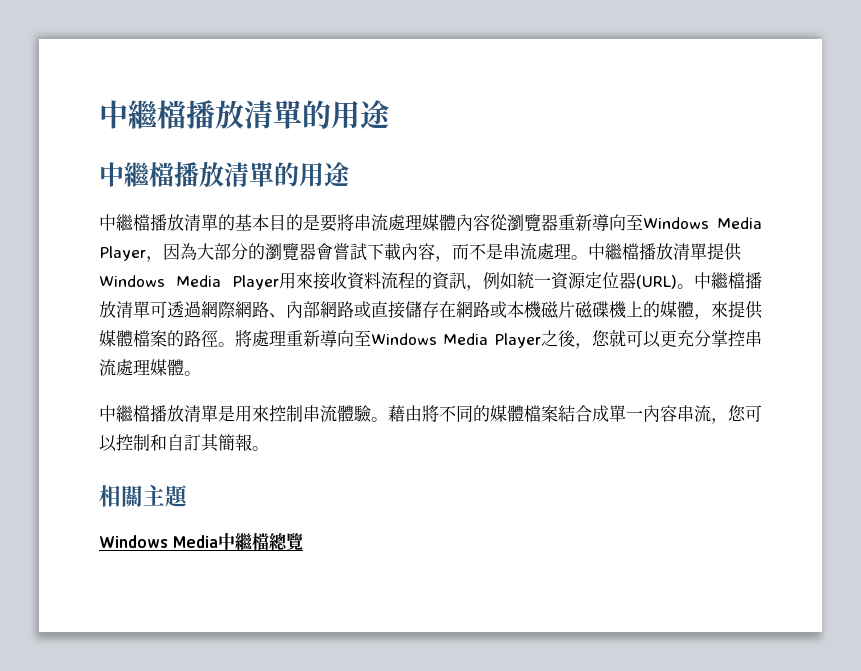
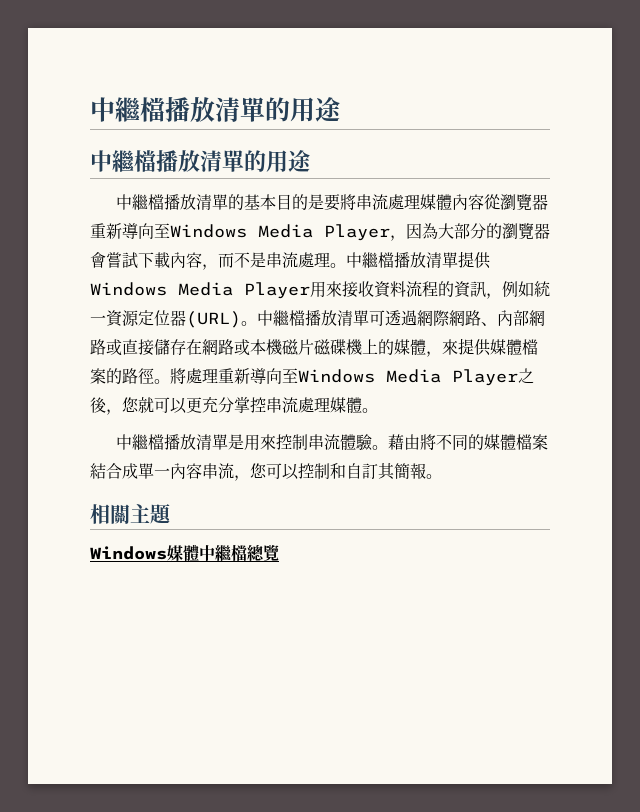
- Windows Media中繼檔總覽
+ Windows媒體中繼檔總覽

